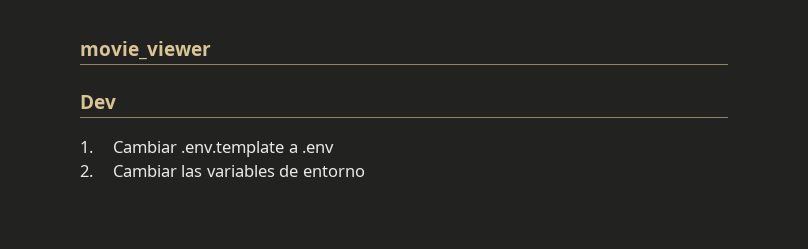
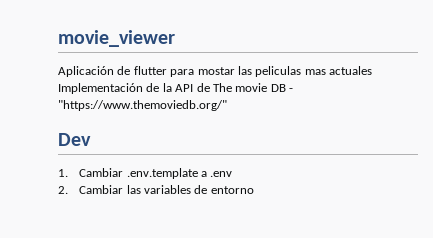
+ Aplicación de flutter para mostar las peliculas mas actuales Implementación de la API de The movie DB - "https://www.themoviedb.org/"

